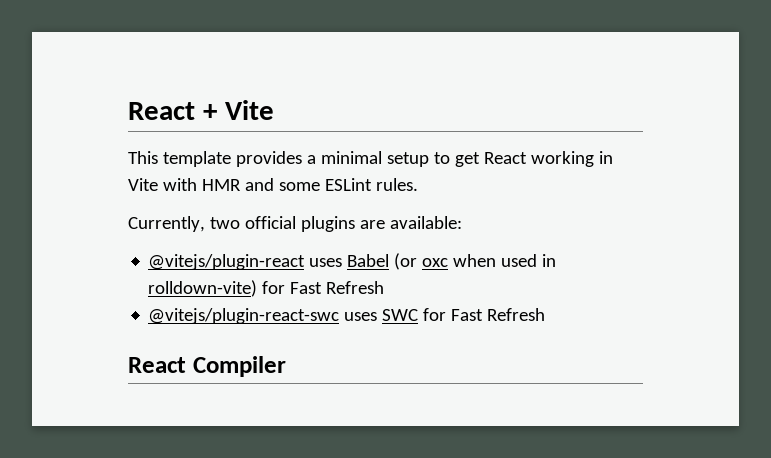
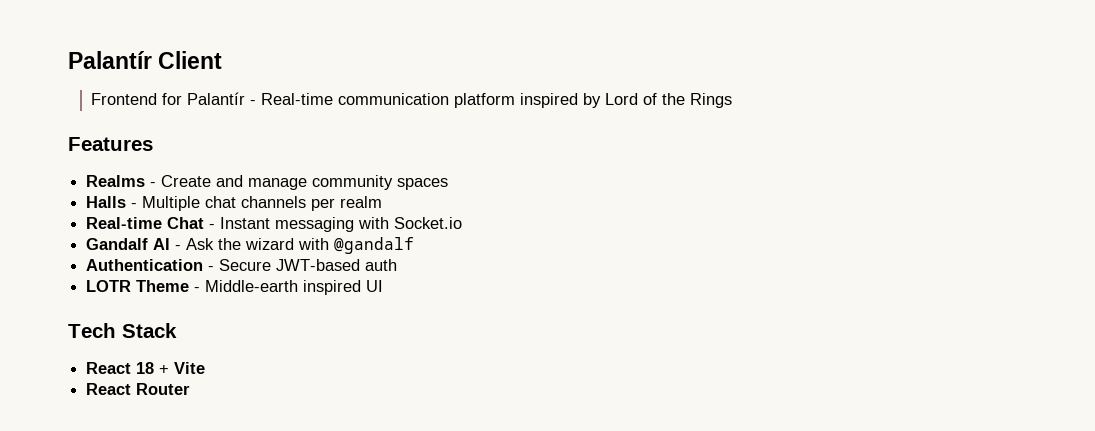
- React + Vite
- This template provides a minimal setup to get React working in Vite with HMR and some ESLint rules.
- Currently, two official plugins are available:
- @vitejs/plugin-react uses Babel (or oxc when used in rolldown-vite) for Fast Refresh
- @vitejs/plugin-react-swc uses SWC for Fast Refresh
- React Compiler
+ Palantír Client
+ Frontend for Palantír - Real-time communication platform inspired by Lord of the Rings
+ Features
+ Realms - Create and manage community spaces
+ Halls - Multiple chat channels per realm
+ Real-time Chat - Instant messaging with Socket.io
+ Gandalf AI - Ask the wizard with @gandalf
+ Authentication - Secure JWT-based auth
+ LOTR Theme - Middle-earth inspired UI
+ Tech Stack
+ React 18 + Vite
+ React Router

